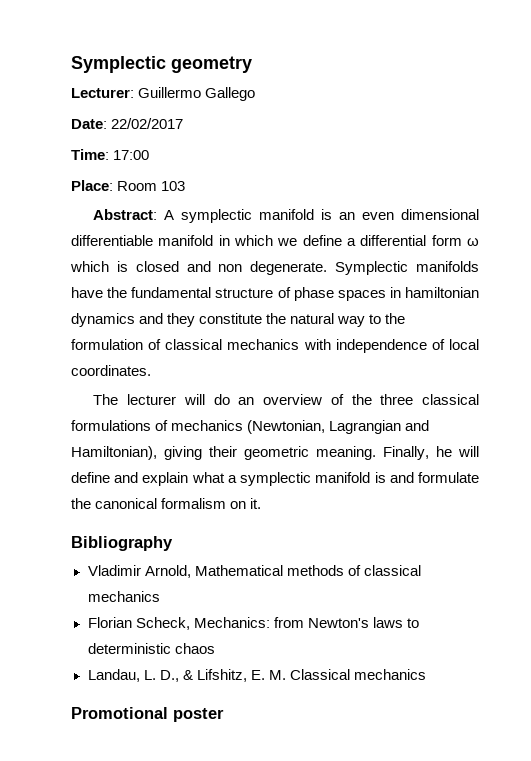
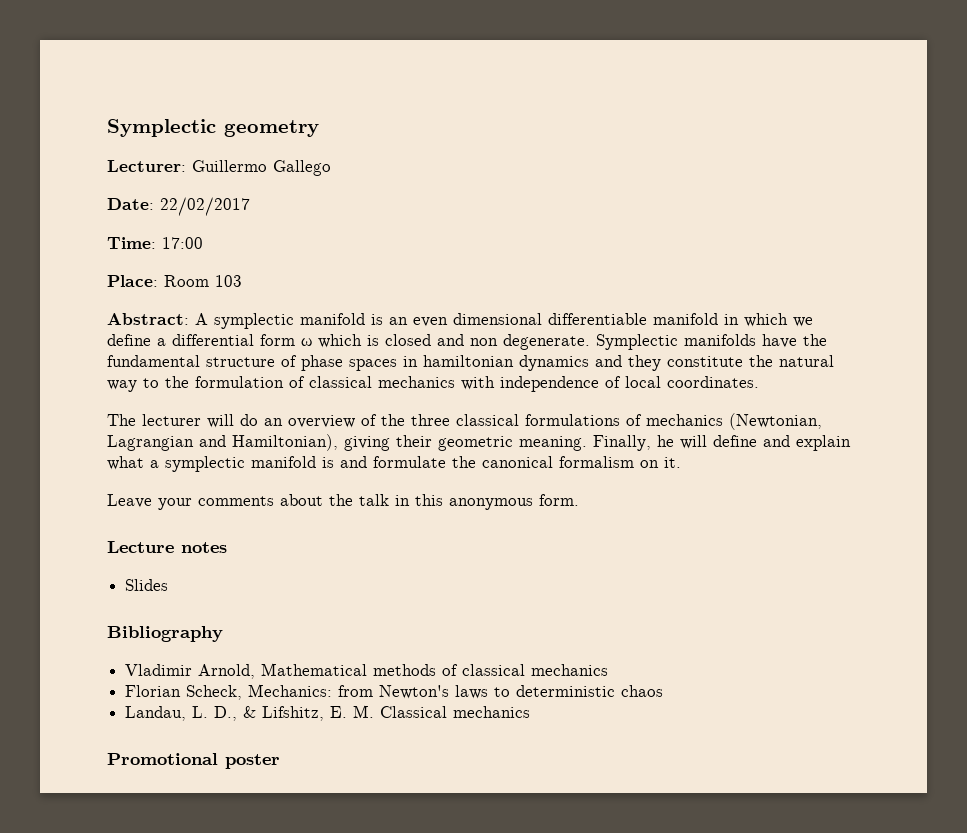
+ Leave your comments about the talk in this anonymous form.
+ Lecture notes
+ Slides

